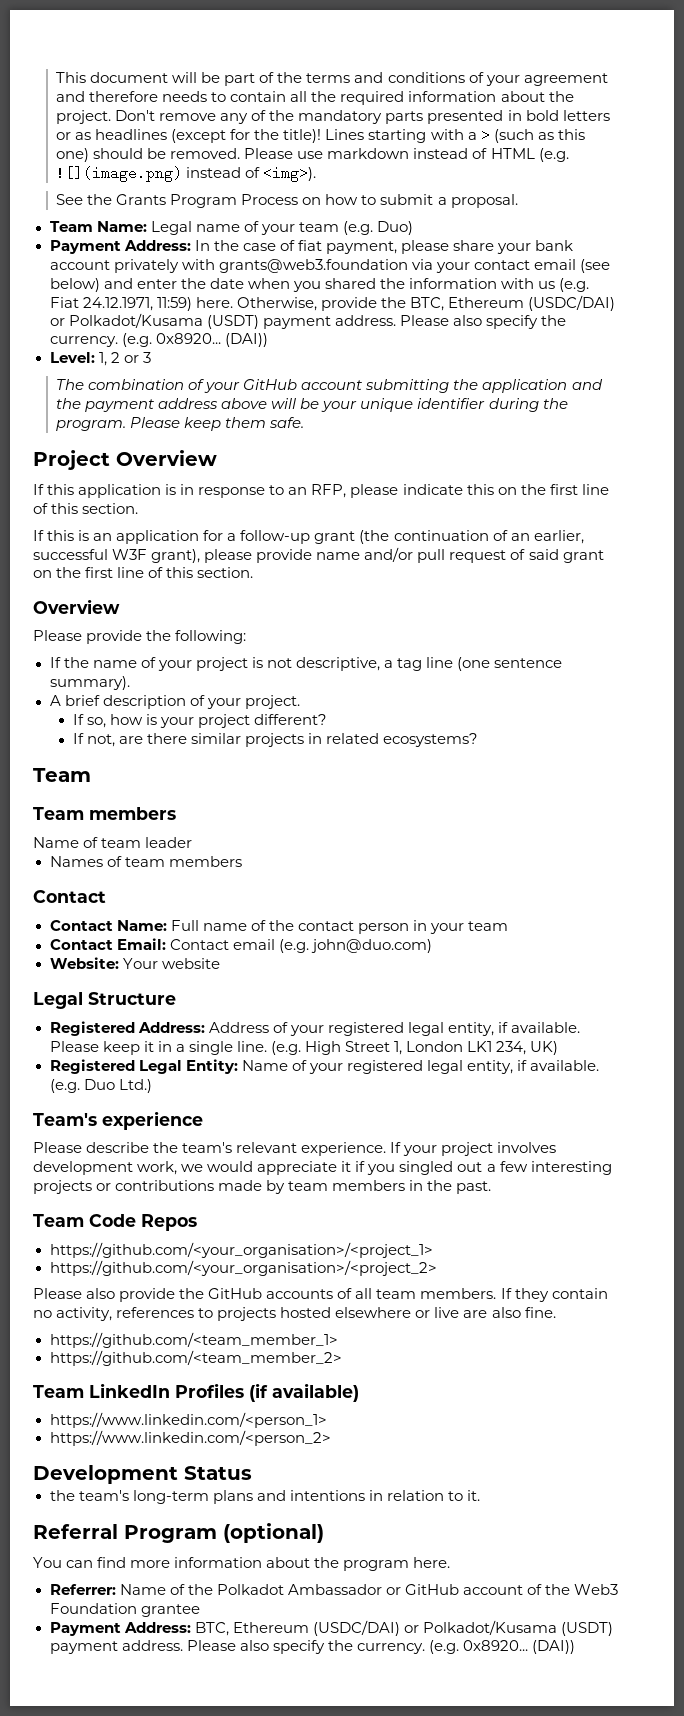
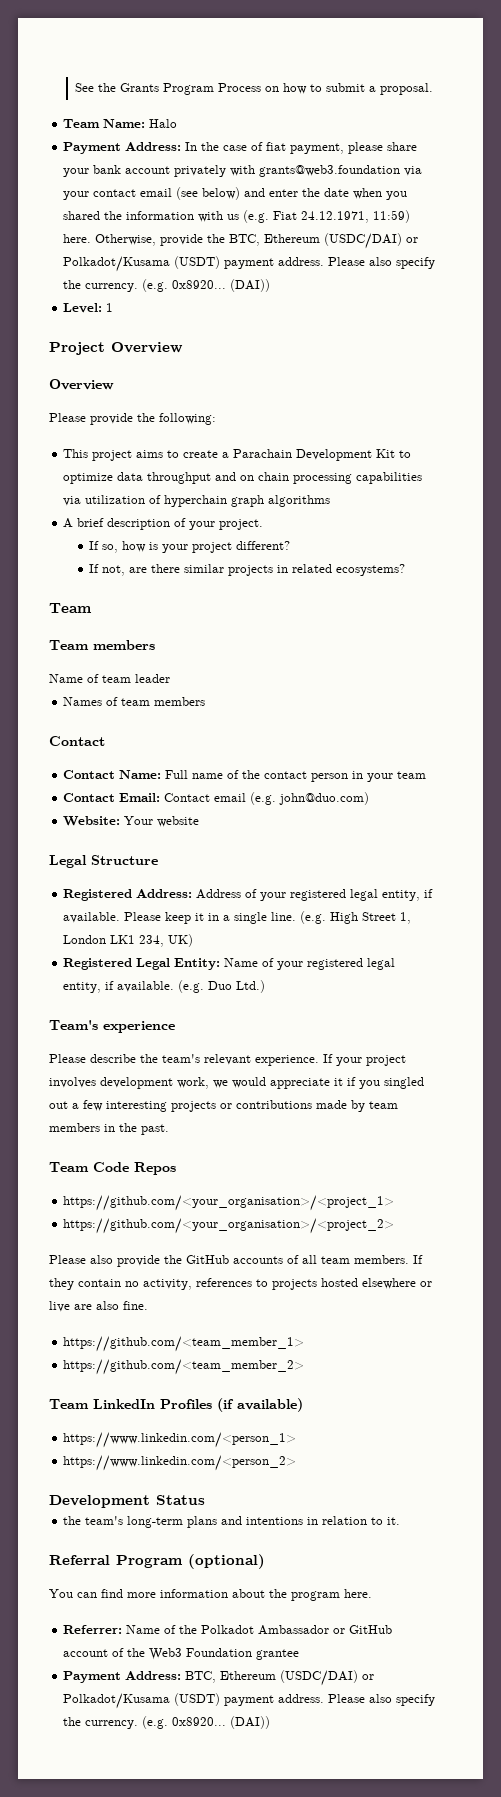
- This document will be part of the terms and conditions of your agreement and therefore needs to contain all the required information about the project. Don't remove any of the mandatory parts presented in bold letters or as headlines (except for the title)! Lines starting with a > (such as this one) should be removed. Please use markdown instead of HTML (e.g. ![](image.png) instead of <img>).
- Team Name: Legal name of your team (e.g. Duo)
+ Team Name: Halo
- Level: 1, 2 or 3
- The combination of your GitHub account submitting the application and the payment address above will be your unique identifier during the program. Please keep them safe.
+ Level: 1
  Project Overview
- If this application is in response to an RFP, please indicate this on the first line of this section.
- If this is an application for a follow-up grant (the continuation of an earlier, successful W3F grant), please provide name and/or pull request of said grant on the first line of this section.
- If the name of your project is not descriptive, a tag line (one sentence summary).
+ This project aims to create a Parachain Development Kit to optimize data throughput and on chain processing capabilities via utilization of hyperchain graph algorithms

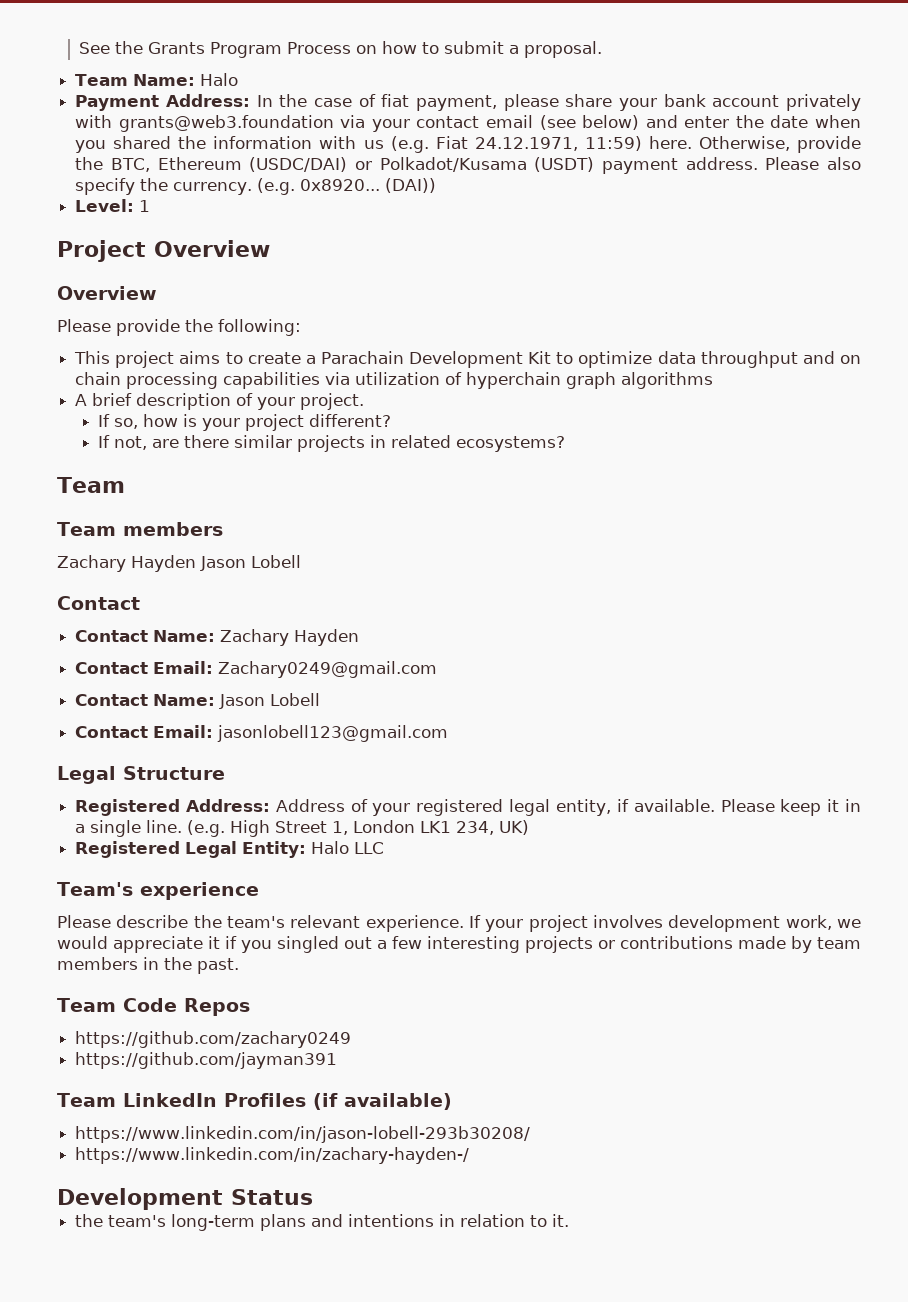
- Name of team leader
- Names of team members
+ Zachary Hayden Jason Lobell
  Contact
- Contact Name: Full name of the contact person in your team
- Contact Email: Contact email (e.g. john@duo.com)
- Website: Your website
+ Contact Name: Zachary Hayden
+ Contact Email: Zachary0249@gmail.com
+ Contact Name: Jason Lobell
+ Contact Email: jasonlobell123@gmail.com
- Registered Legal Entity: Name of your registered legal entity, if available. (e.g. Duo Ltd.)
+ Registered Legal Entity: Halo LLC
- https://github.com/<your_organisation>/<project_1>
- https://github.com/<your_organisation>/<project_2>
- Please also provide the GitHub accounts of all team members. If they contain no activity, references to projects hosted elsewhere or live are also fine.
- https://github.com/<team_member_1>
- https://github.com/<team_member_2>
+ https://github.com/zachary0249
+ https://github.com/jayman391
- https://www.linkedin.com/<person_1>
- https://www.linkedin.com/<person_2>
+ https://www.linkedin.com/in/jason-lobell-293b30208/
+ https://www.linkedin.com/in/zachary-hayden-/
- Referral Program (optional)
- You can find more information about the program here.
- Referrer: Name of the Polkadot Ambassador or GitHub account of the Web3 Foundation grantee
- Payment Address: BTC, Ethereum (USDC/DAI) or Polkadot/Kusama (USDT) payment address. Please also specify the currency. (e.g. 0x8920... (DAI))

